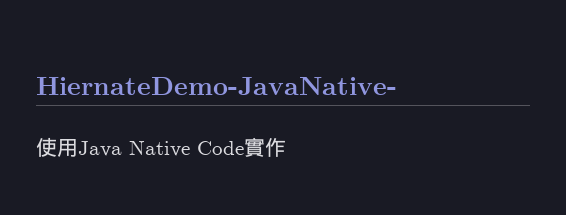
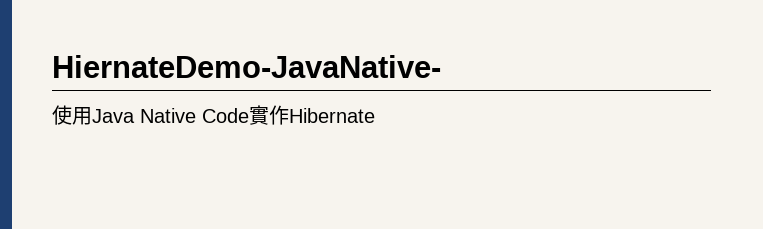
- 使用Java Native Code實作
+ 使用Java Native Code實作Hibernate

